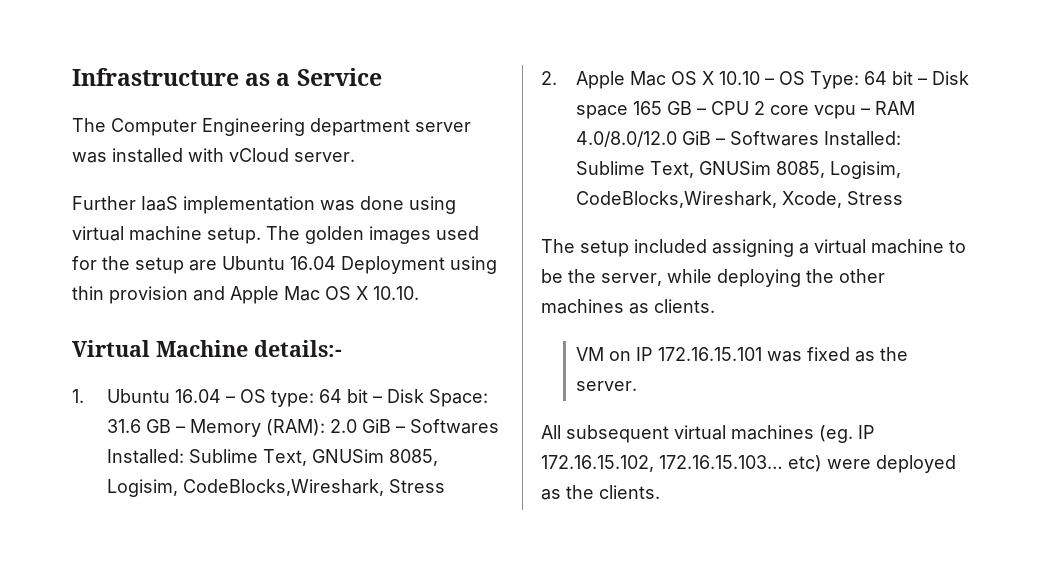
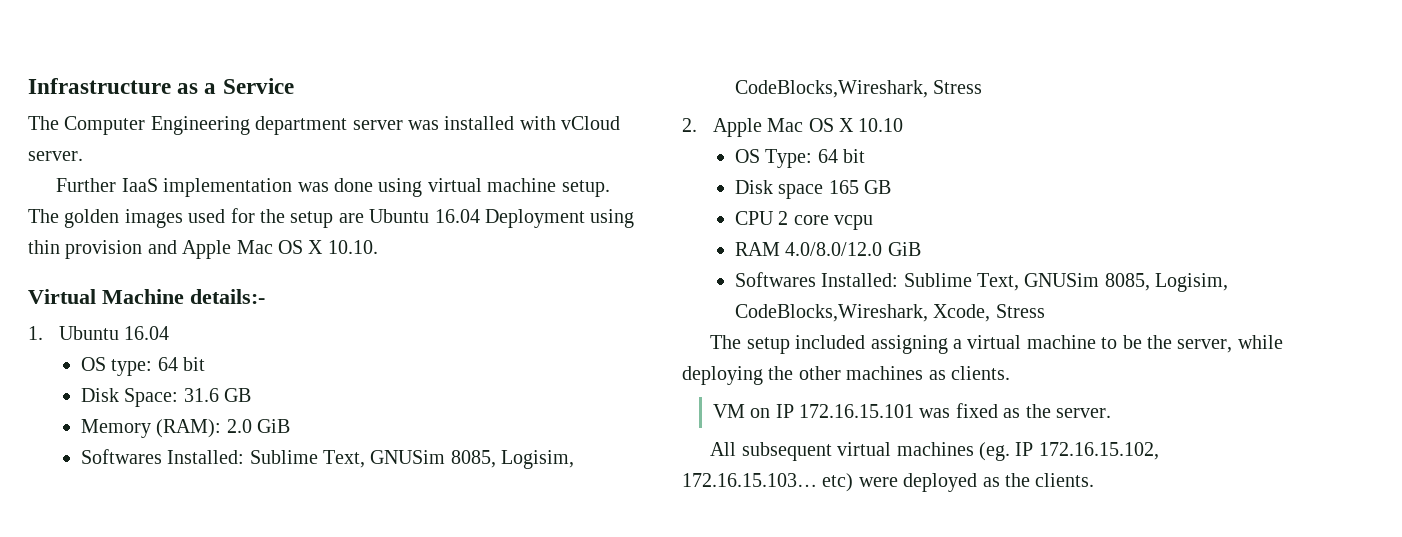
- 1. Ubuntu 16.04 – OS type: 64 bit – Disk Space: 31.6 GB – Memory (RAM): 2.0 GiB – Softwares Installed: Sublime Text, GNUSim 8085, Logisim, CodeBlocks,Wireshark, Stress
+ 1. Ubuntu 16.04
+ OS type: 64 bit
+ Disk Space: 31.6 GB
+ Memory (RAM): 2.0 GiB
+ Softwares Installed: Sublime Text, GNUSim 8085, Logisim, CodeBlocks,Wireshark, Stress
- 2. Apple Mac OS X 10.10 – OS Type: 64 bit – Disk space 165 GB – CPU 2 core vcpu – RAM 4.0/8.0/12.0 GiB – Softwares Installed: Sublime Text, GNUSim 8085, Logisim, CodeBlocks,Wireshark, Xcode, Stress
+ 2. Apple Mac OS X 10.10
+ OS Type: 64 bit
+ Disk space 165 GB
+ CPU 2 core vcpu
+ RAM 4.0/8.0/12.0 GiB
+ Softwares Installed: Sublime Text, GNUSim 8085, Logisim, CodeBlocks,Wireshark, Xcode, Stress

